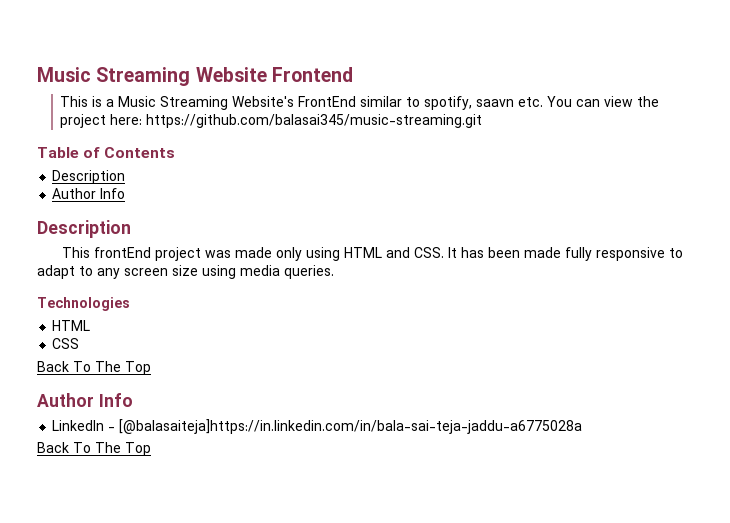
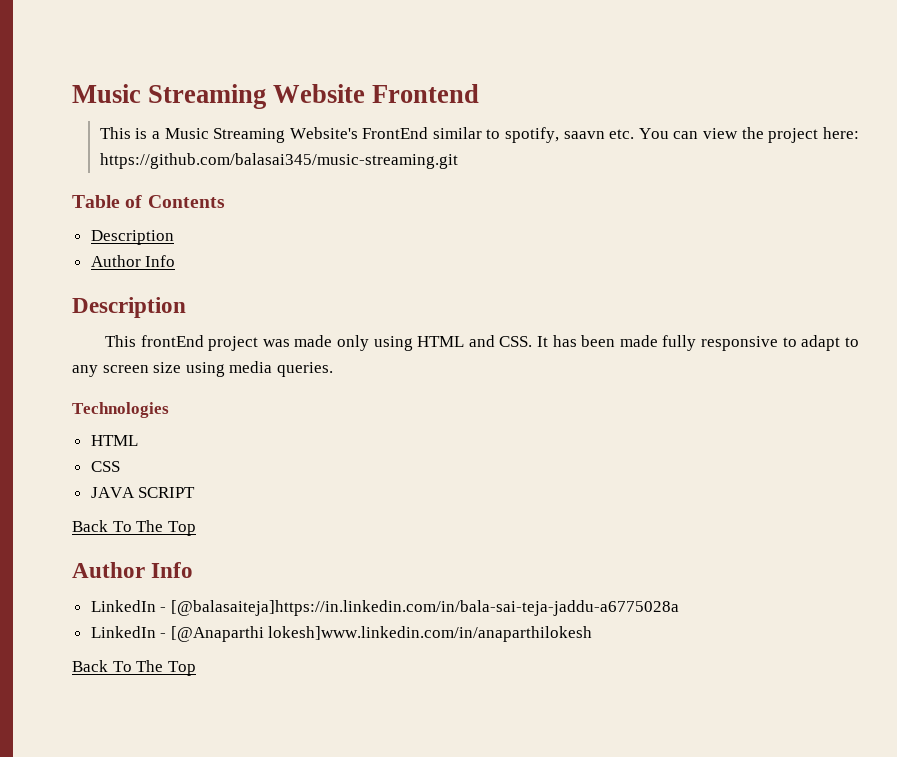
+ JAVA SCRIPT
+ LinkedIn - [@Anaparthi lokesh]www.linkedin.com/in/anaparthilokesh

